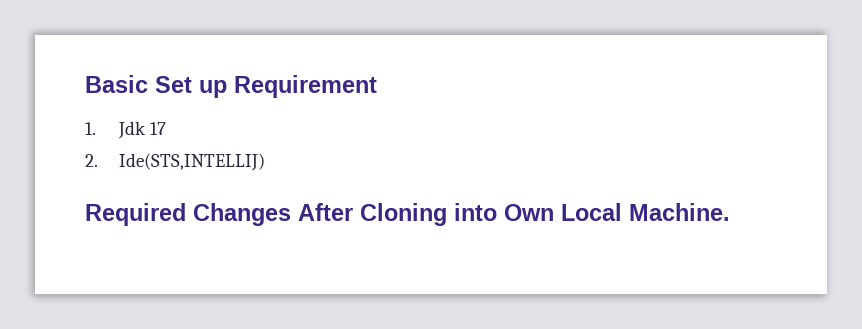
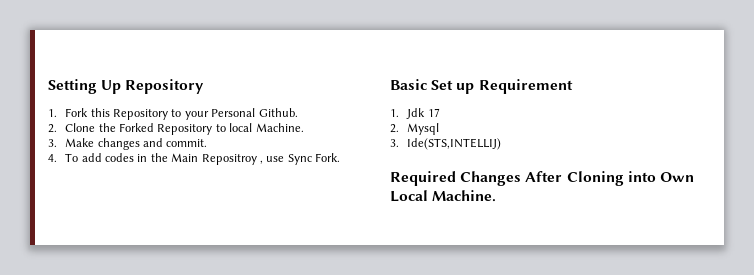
+ Setting Up Repository
+ 1. Fork this Repository to your Personal Github.
+ 2. Clone the Forked Repository to local Machine.
+ 3. Make changes and commit.
+ 4. To add codes in the Main Repositroy , use Sync Fork.
- 2. Ide(STS,INTELLIJ)
+ 2. Mysql
+ 3. Ide(STS,INTELLIJ)

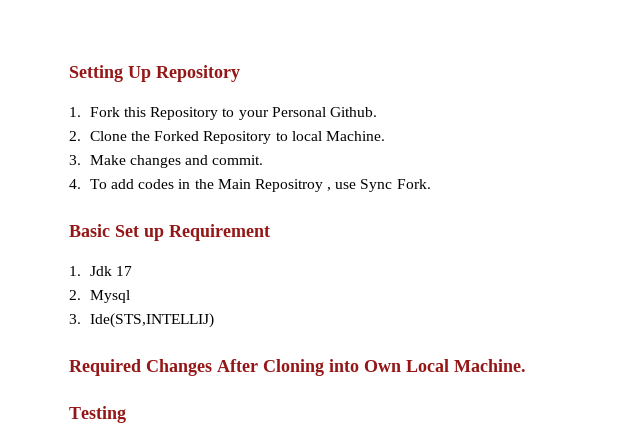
+ Testing

